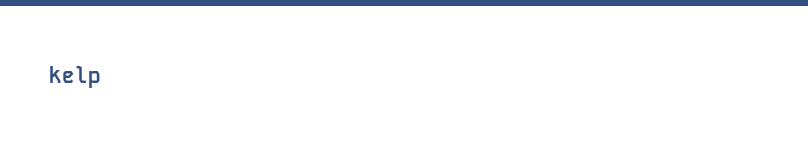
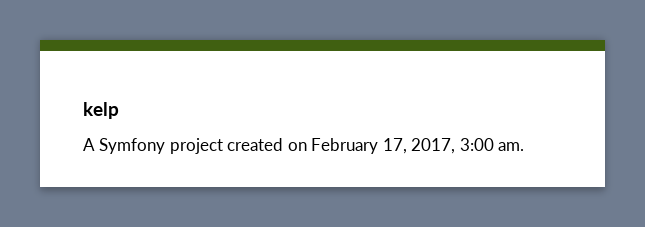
+ A Symfony project created on February 17, 2017, 3:00 am.

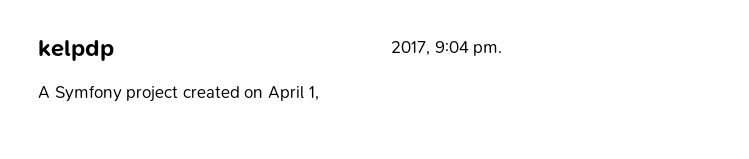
- kelp
+ kelpdp
- A Symfony project created on February 17, 2017, 3:00 am.
+ A Symfony project created on April 1, 2017, 9:04 pm.

